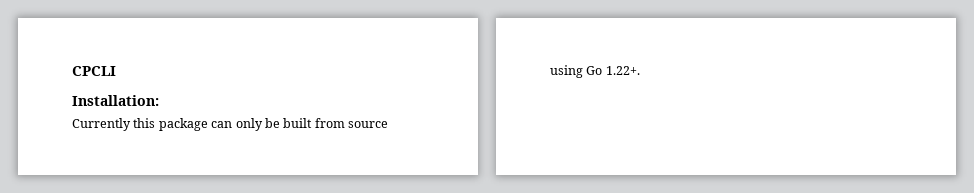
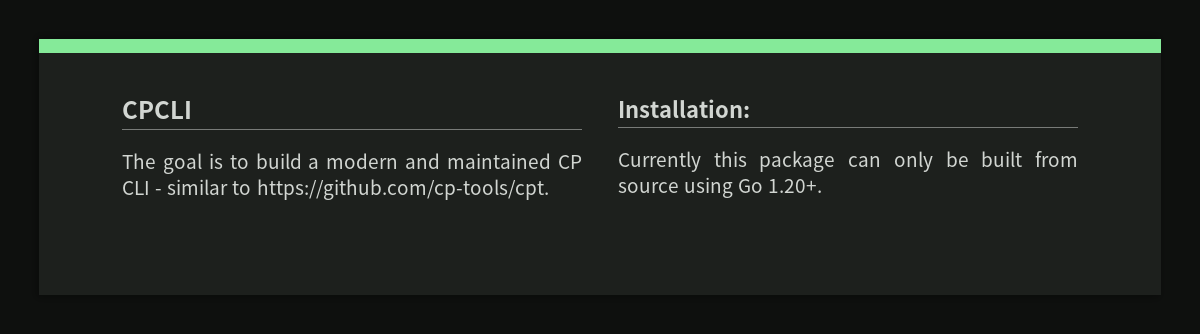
+ The goal is to build a modern and maintained CP CLI - similar to https://github.com/cp-tools/cpt.
- Currently this package can only be built from source using Go 1.22+.
+ Currently this package can only be built from source using Go 1.20+.

